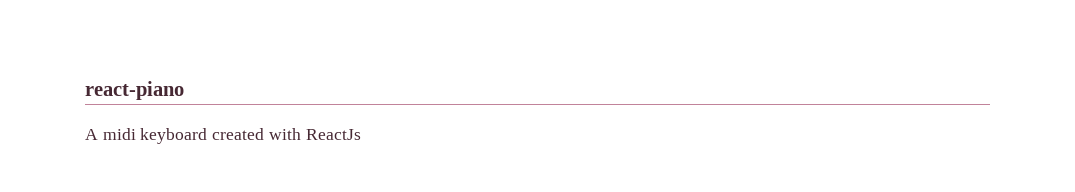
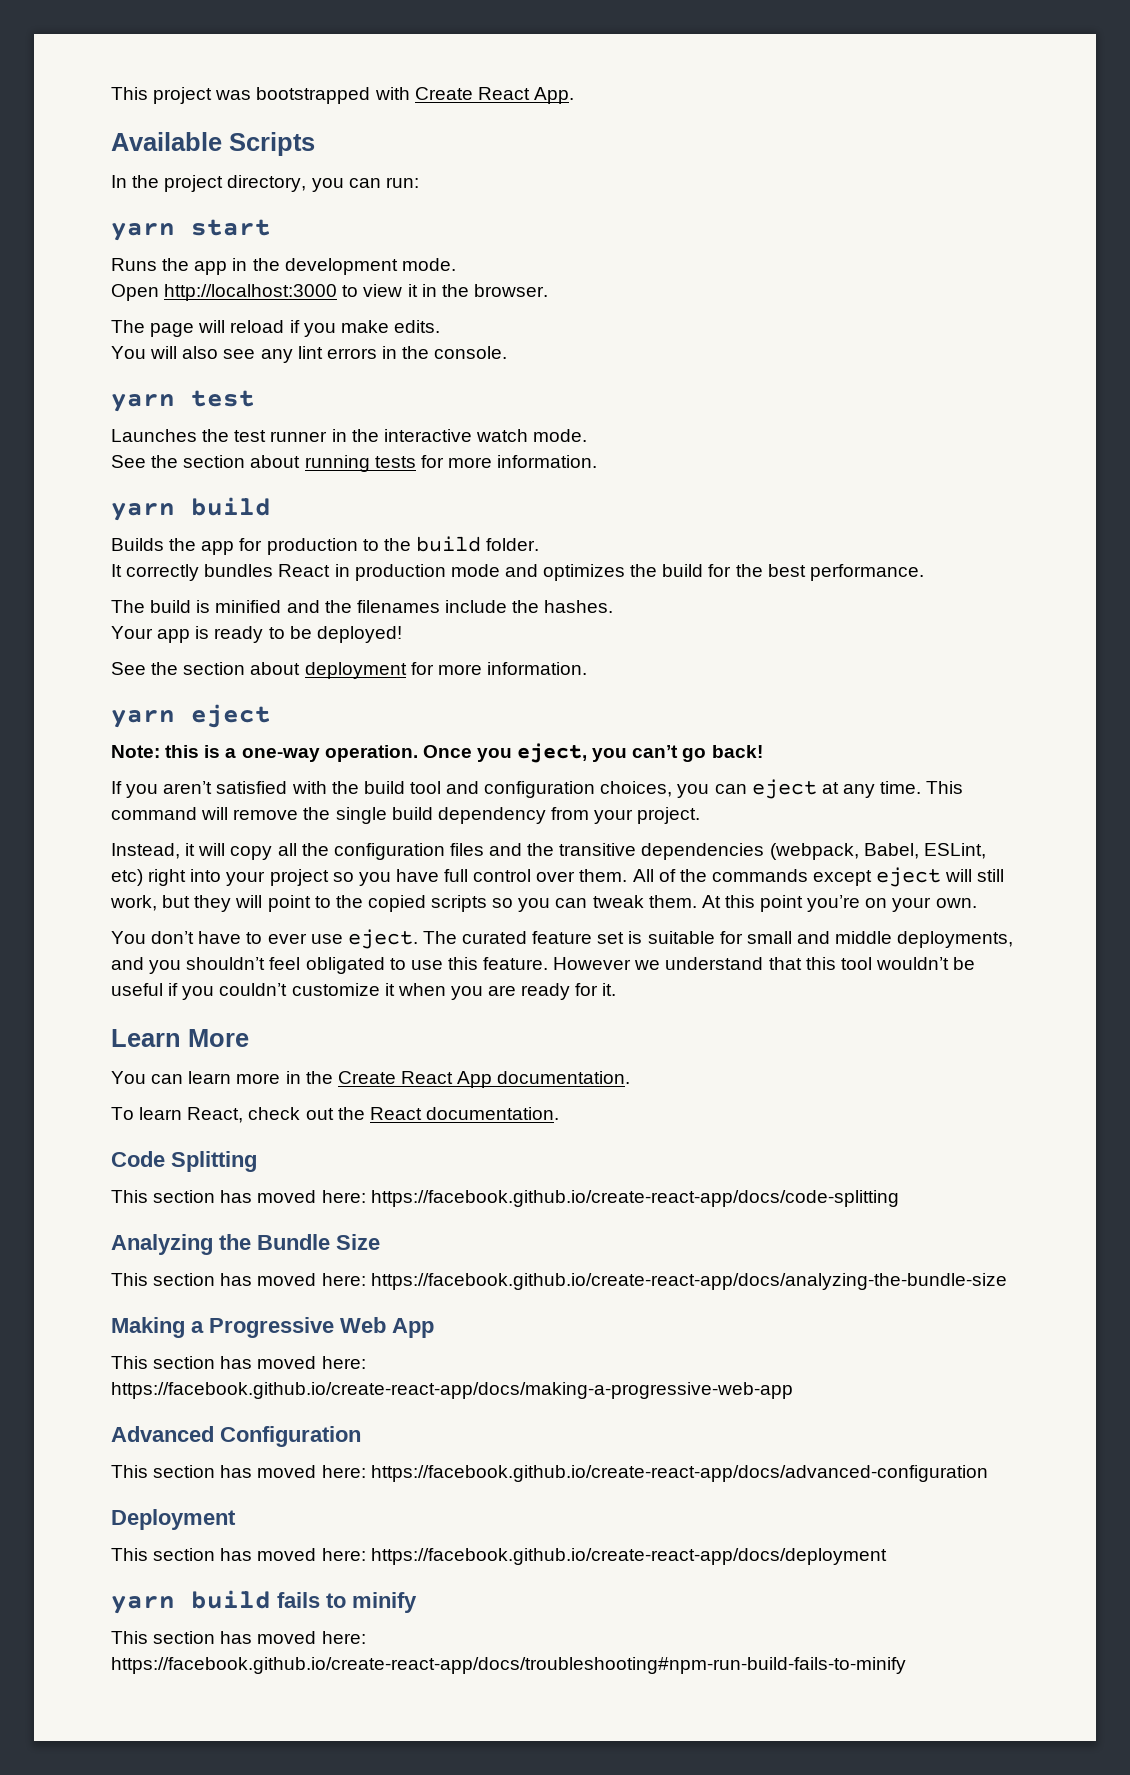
- react-piano
- A midi keyboard created with ReactJs
+ This project was bootstrapped with Create React App.
+ Available Scripts
+ In the project directory, you can run:
+ yarn start
+ Runs the app in the development mode.
+ Open http://localhost:3000 to view it in the browser.
+ The page will reload if you make edits.
+ You will also see any lint errors in the console.
+ yarn test
+ Launches the test runner in the interactive watch mode.
+ See the section about running tests for more information.
+ yarn build
+ Builds the app for production to the build folder.
+ It correctly bundles React in production mode and optimizes the build for the best performance.
+ The build is minified and the filenames include the hashes.
+ Your app is ready to be deployed!
+ See the section about deployment for more information.
+ yarn eject
+ Note: this is a one-way operation. Once you eject, you can’t go back!
+ If you aren’t satisfied with the build tool and configuration choices, you can eject at any time. This command will remove the single build dependency from your project.
+ Instead, it will copy all the configuration files and the transitive dependencies (webpack, Babel, ESLint, etc) right into your project so you have full control over them. All of the commands except eject will still work, but they will point to the copied scripts so you can tweak them. At this point you’re on your own.
+ You don’t have to ever use eject. The curated feature set is suitable for small and middle deployments, and you shouldn’t feel obligated to use this feature. However we understand that this tool wouldn’t be useful if you couldn’t customize it when you are ready for it.
+ Learn More
+ You can learn more in the Create React App documentation.
+ To learn React, check out the React documentation.
+ Code Splitting
+ This section has moved here: https://facebook.github.io/create-react-app/docs/code-splitting
+ Analyzing the Bundle Size
+ This section has moved here: https://facebook.github.io/create-react-app/docs/analyzing-the-bundle-size
+ Making a Progressive Web App
+ This section has moved here: https://facebook.github.io/create-react-app/docs/making-a-progressive-web-app
+ Advanced Configuration
+ This section has moved here: https://facebook.github.io/create-react-app/docs/advanced-configuration
+ Deployment
+ This section has moved here: https://facebook.github.io/create-react-app/docs/deployment
+ yarn build fails to minify
+ This section has moved here: https://facebook.github.io/create-react-app/docs/troubleshooting#npm-run-build-fails-to-minify

